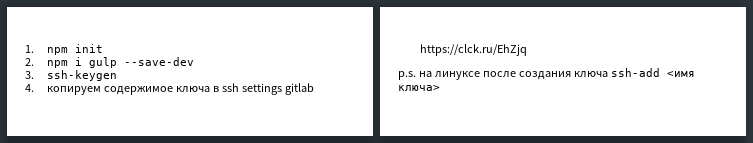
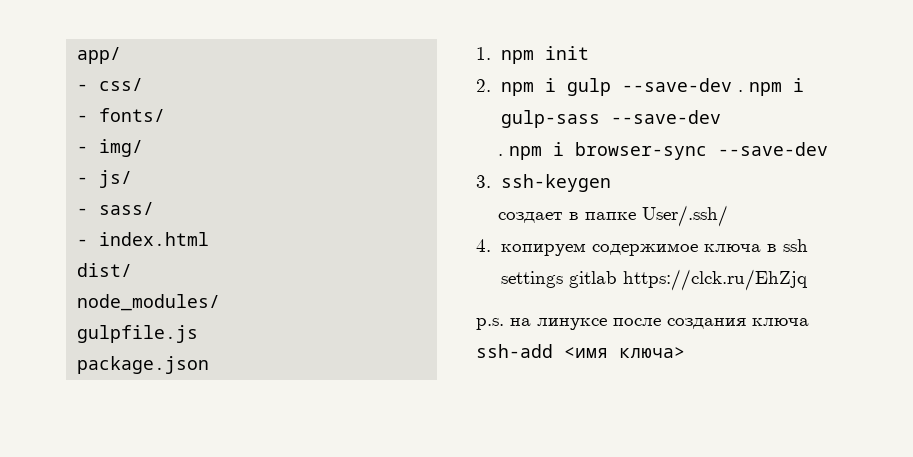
+ app/
+ - css/
+ - fonts/
+ - img/
+ - js/
+ - sass/
+ - index.html
+ dist/
+ node_modules/
+ gulpfile.js
+ package.json
- 2. npm i gulp --save-dev
+ 2. npm i gulp --save-dev . npm i gulp-sass --save-dev
+ . npm i browser-sync --save-dev
  3. ssh-keygen
+ создает в папке User/.ssh/

